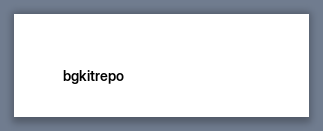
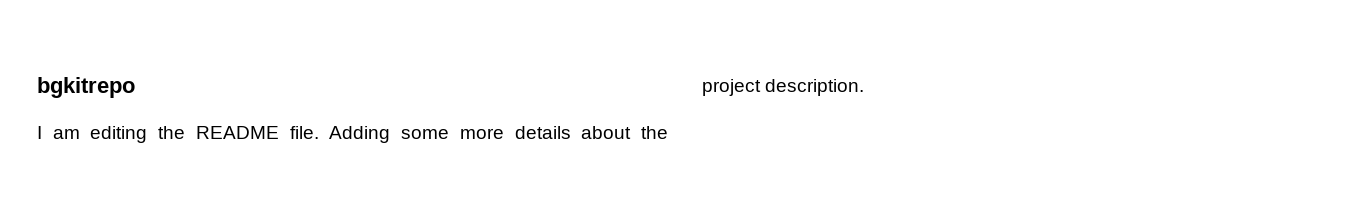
+ I am editing the README file. Adding some more details about the project description.

